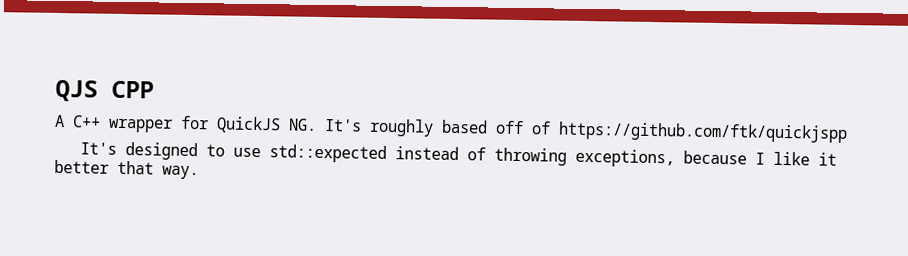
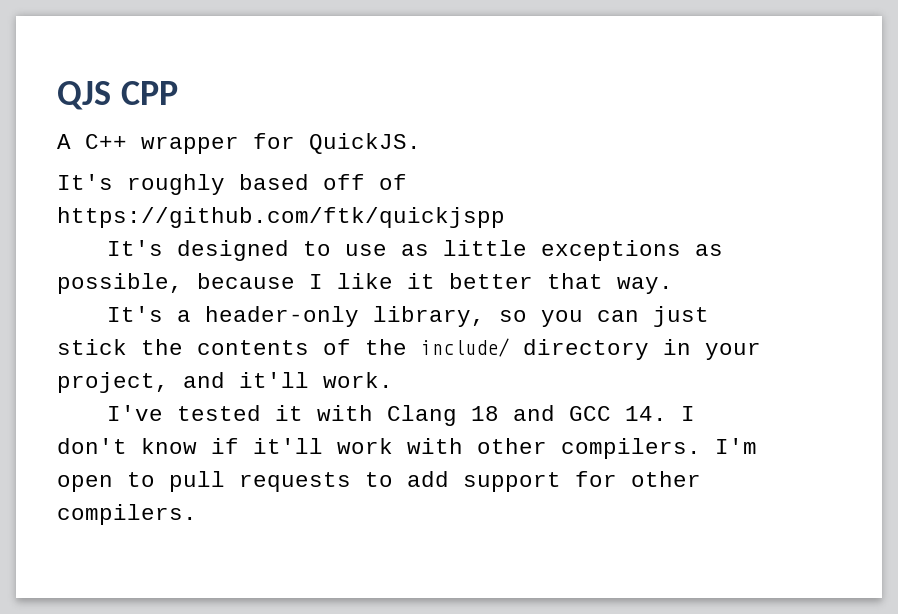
- A C++ wrapper for QuickJS NG. It's roughly based off of https://github.com/ftk/quickjspp
+ A C++ wrapper for QuickJS.
+ It's roughly based off of https://github.com/ftk/quickjspp
- It's designed to use std::expected instead of throwing exceptions, because I like it better that way.
+ It's designed to use as little exceptions as possible, because I like it better that way.
+ It's a header-only library, so you can just stick the contents of the include/ directory in your project, and it'll work.
+ I've tested it with Clang 18 and GCC 14. I don't know if it'll work with other compilers. I'm open to pull requests to add support for other compilers.

